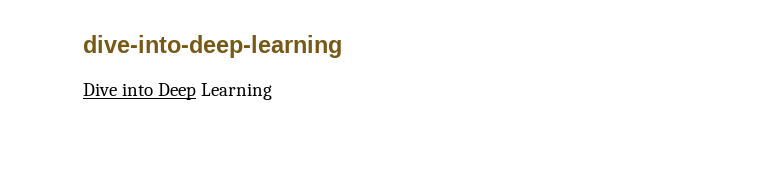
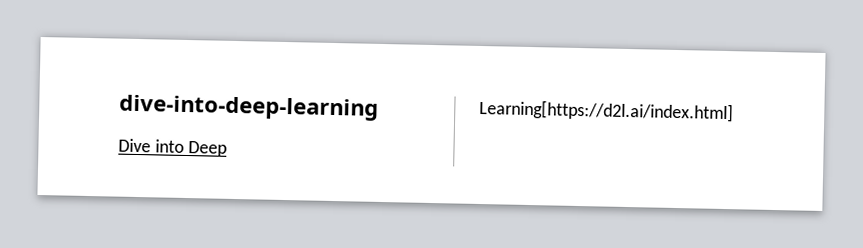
- Dive into Deep Learning
+ Dive into Deep Learning[https://d2l.ai/index.html]

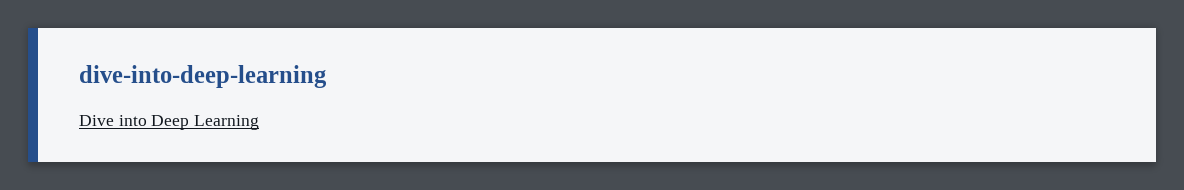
- Dive into Deep Learning[https://d2l.ai/index.html]
+ Dive into Deep Learning

